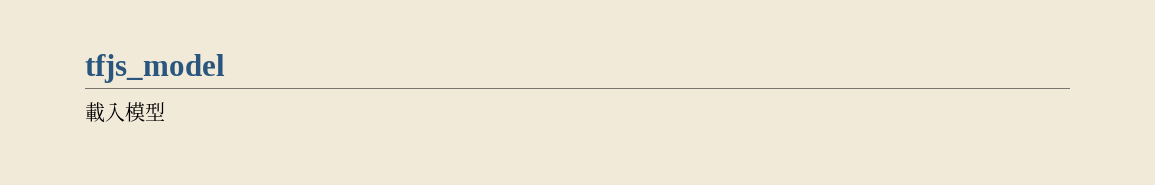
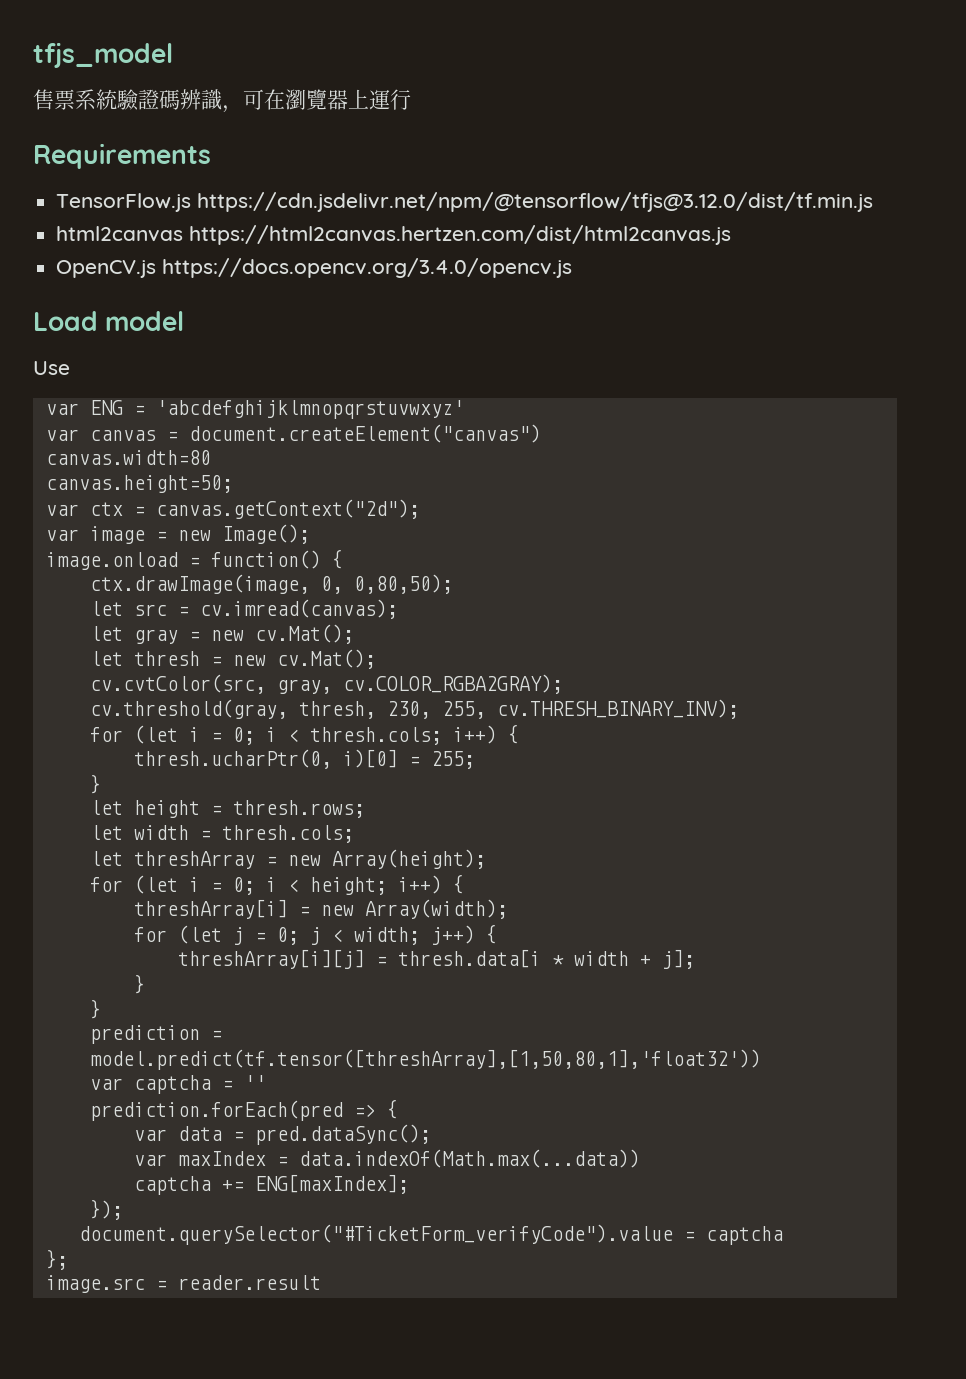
- 載入模型
+ 售票系統驗證碼辨識，可在瀏覽器上運行
+ Requirements
+ TensorFlow.js https://cdn.jsdelivr.net/npm/@tensorflow/tfjs@3.12.0/dist/tf.min.js
+ html2canvas https://html2canvas.hertzen.com/dist/html2canvas.js
+ OpenCV.js https://docs.opencv.org/3.4.0/opencv.js
+ Load model
+ Use
+ var ENG = 'abcdefghijklmnopqrstuvwxyz'
+ var canvas = document.createElement("canvas")
+ canvas.width=80
+ canvas.height=50;
+ var ctx = canvas.getContext("2d");
+ var image = new Image();
+ image.onload = function() {
+ ctx.drawImage(image, 0, 0,80,50);
+ let src = cv.imread(canvas);
+ let gray = new cv.Mat();
+ let thresh = new cv.Mat();
+ cv.cvtColor(src, gray, cv.COLOR_RGBA2GRAY);
+ cv.threshold(gray, thresh, 230, 255, cv.THRESH_BINARY_INV);
+ for (let i = 0; i < thresh.cols; i++) {
+ thresh.ucharPtr(0, i)[0] = 255;
+ }
+ let height = thresh.rows;
+ let width = thresh.cols;
+ let threshArray = new Array(height);
+ for (let i = 0; i < height; i++) {
+ threshArray[i] = new Array(width);
+ for (let j = 0; j < width; j++) {
+ threshArray[i][j] = thresh.data[i * width + j];
+ }
+ }
+ prediction = model.predict(tf.tensor([threshArray],[1,50,80,1],'float32'))
+ var captcha = ''
+ prediction.forEach(pred => {
+ var data = pred.dataSync();
+ var maxIndex = data.indexOf(Math.max(...data))
+ captcha += ENG[maxIndex];
+ });
+ document.querySelector("#TicketForm_verifyCode").value = captcha
+ };
+ image.src = reader.result

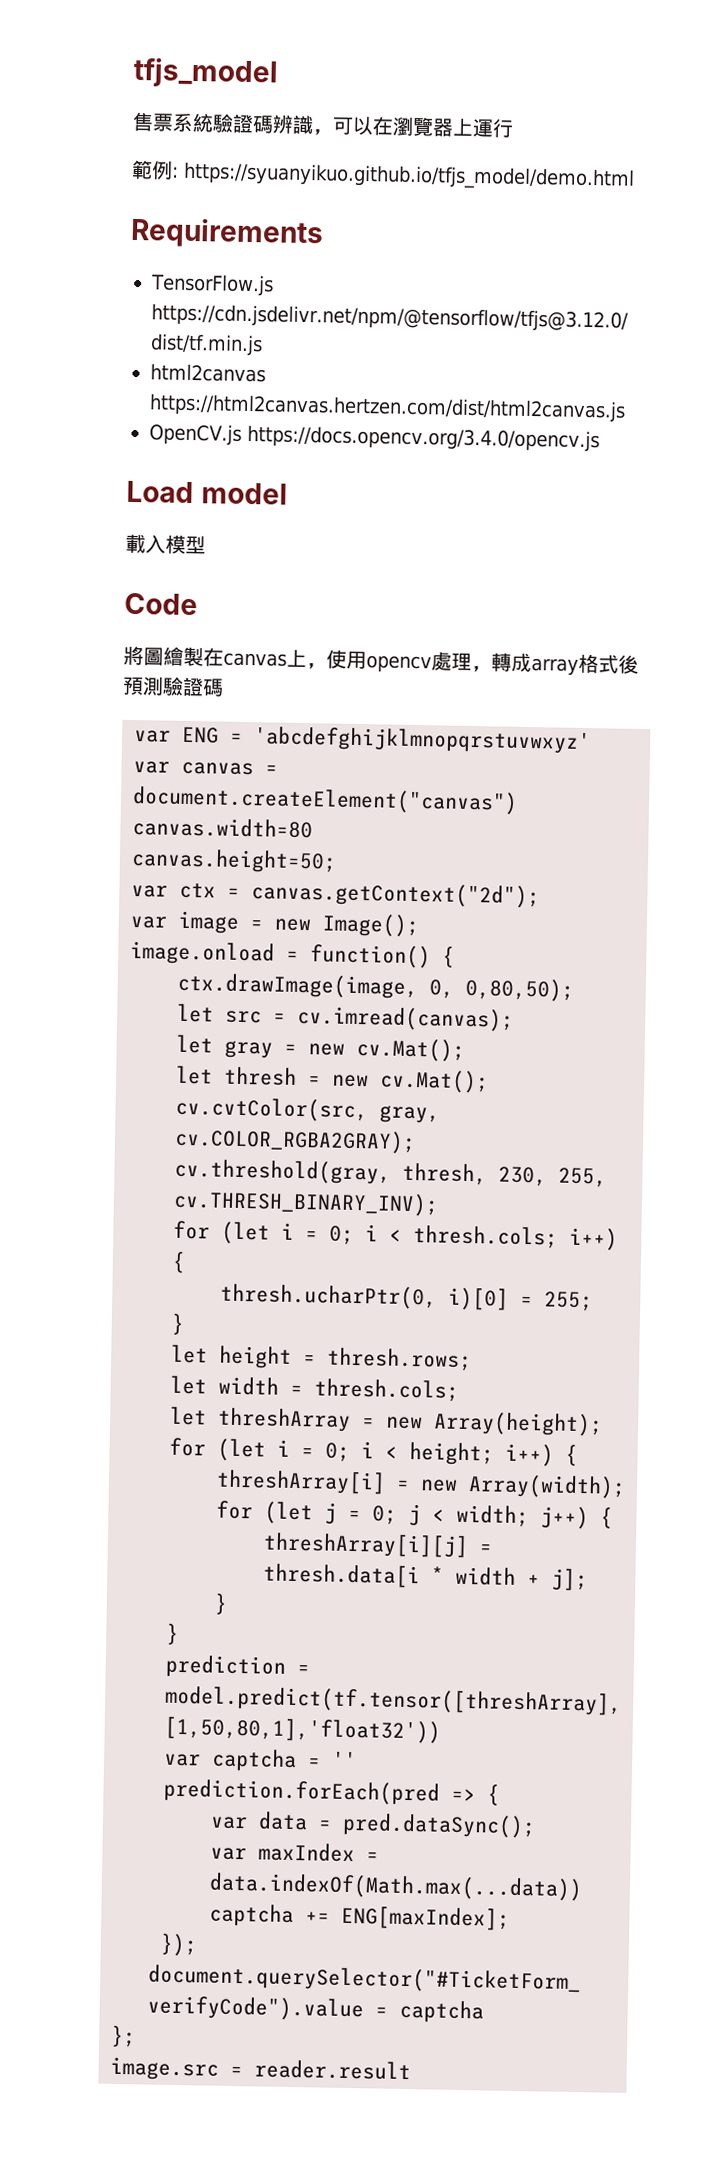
- 售票系統驗證碼辨識，可在瀏覽器上運行
+ 售票系統驗證碼辨識，可以在瀏覽器上運行
+ 範例: https://syuanyikuo.github.io/tfjs_model/demo.html
- Use
+ 載入模型
+ Code
+ 將圖繪製在canvas上，使用opencv處理，轉成array格式後預測驗證碼

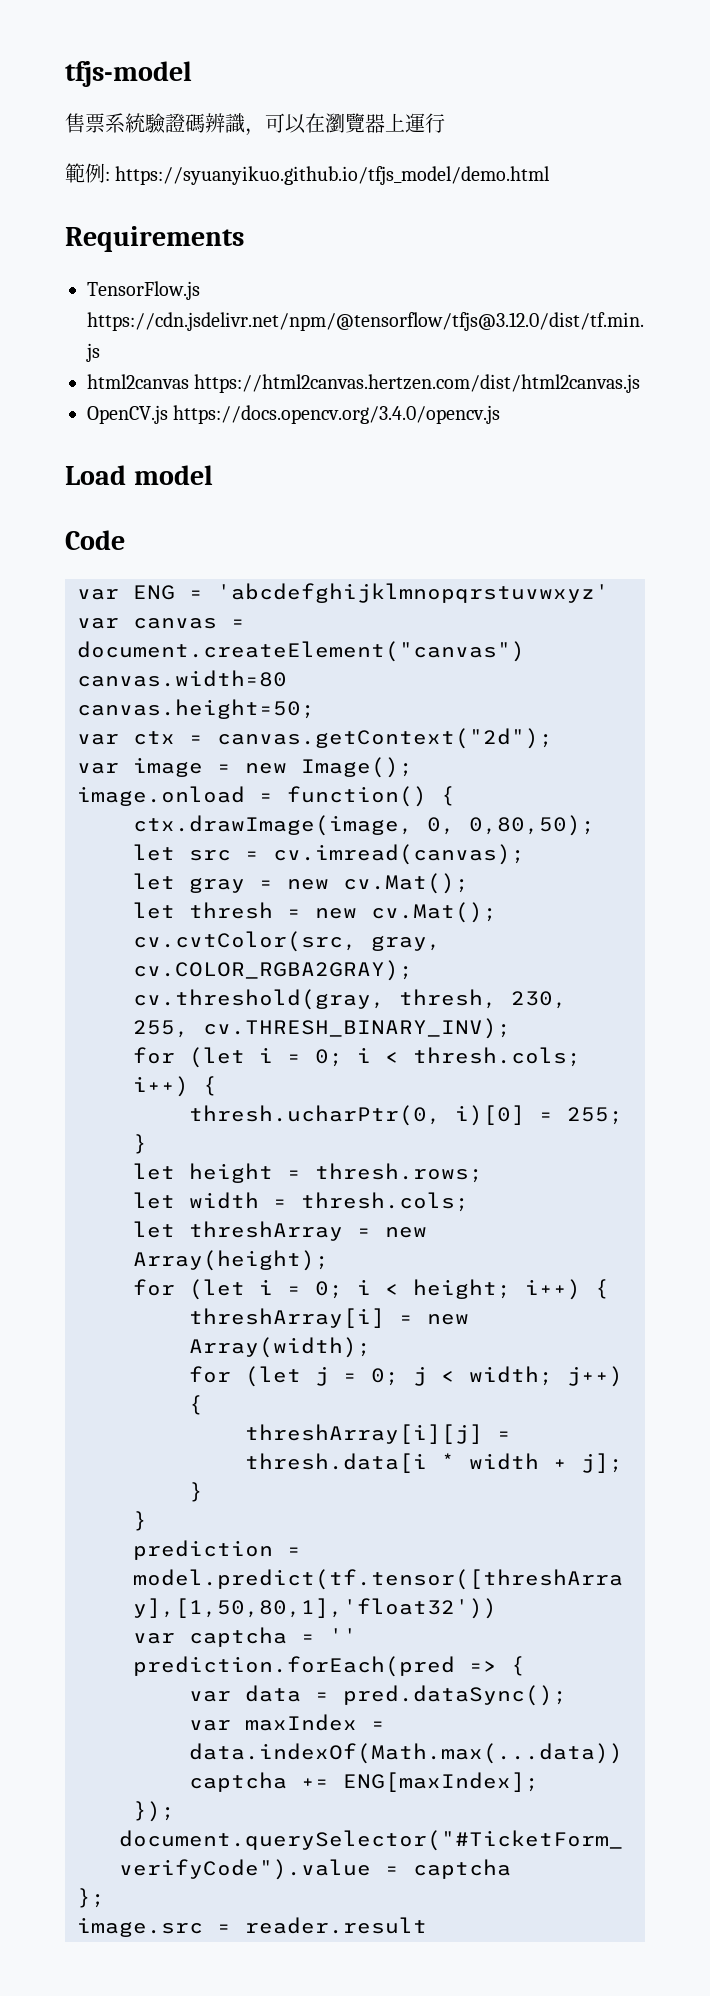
- tfjs_model
+ tfjs-model
- 載入模型
- 將圖繪製在canvas上，使用opencv處理，轉成array格式後預測驗證碼

